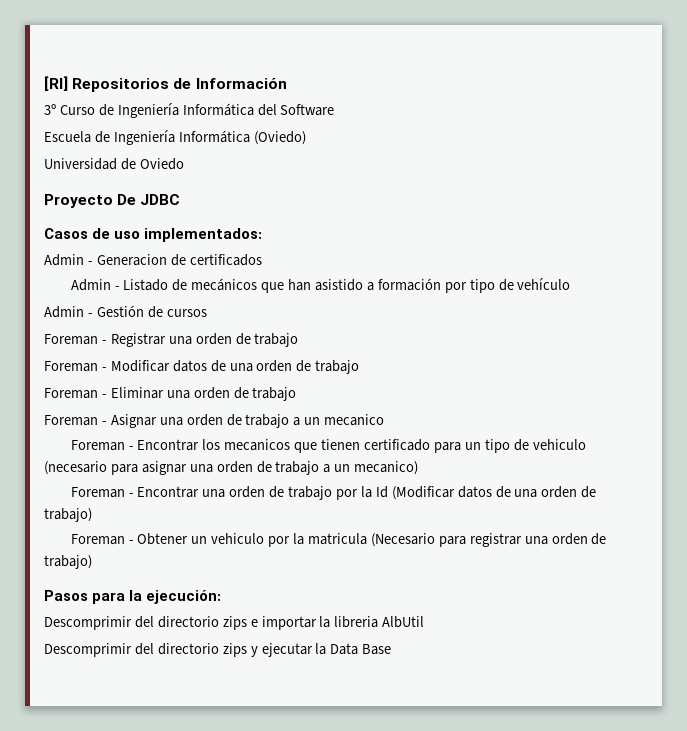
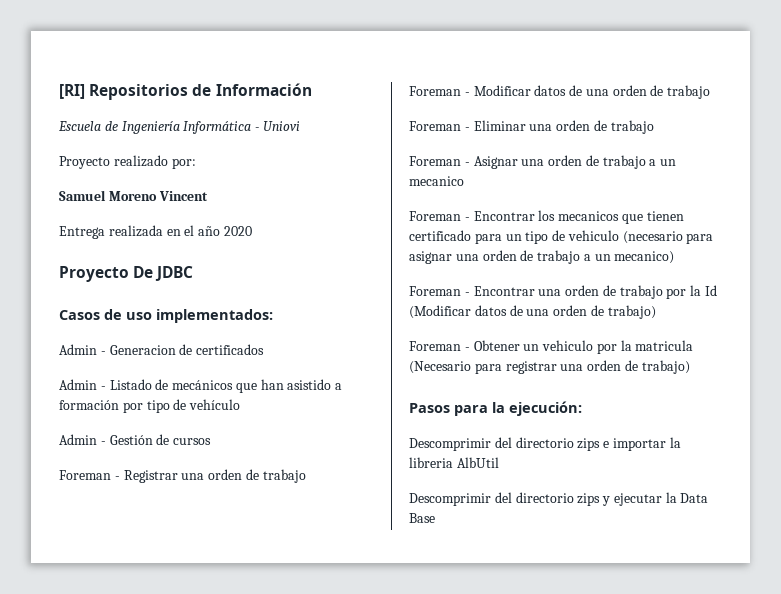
- 3º Curso de Ingeniería Informática del Software
- Escuela de Ingeniería Informática (Oviedo)
- Universidad de Oviedo
+ Escuela de Ingeniería Informática - Uniovi
+ Proyecto realizado por:
+ Samuel Moreno Vincent
+ Entrega realizada en el año 2020

